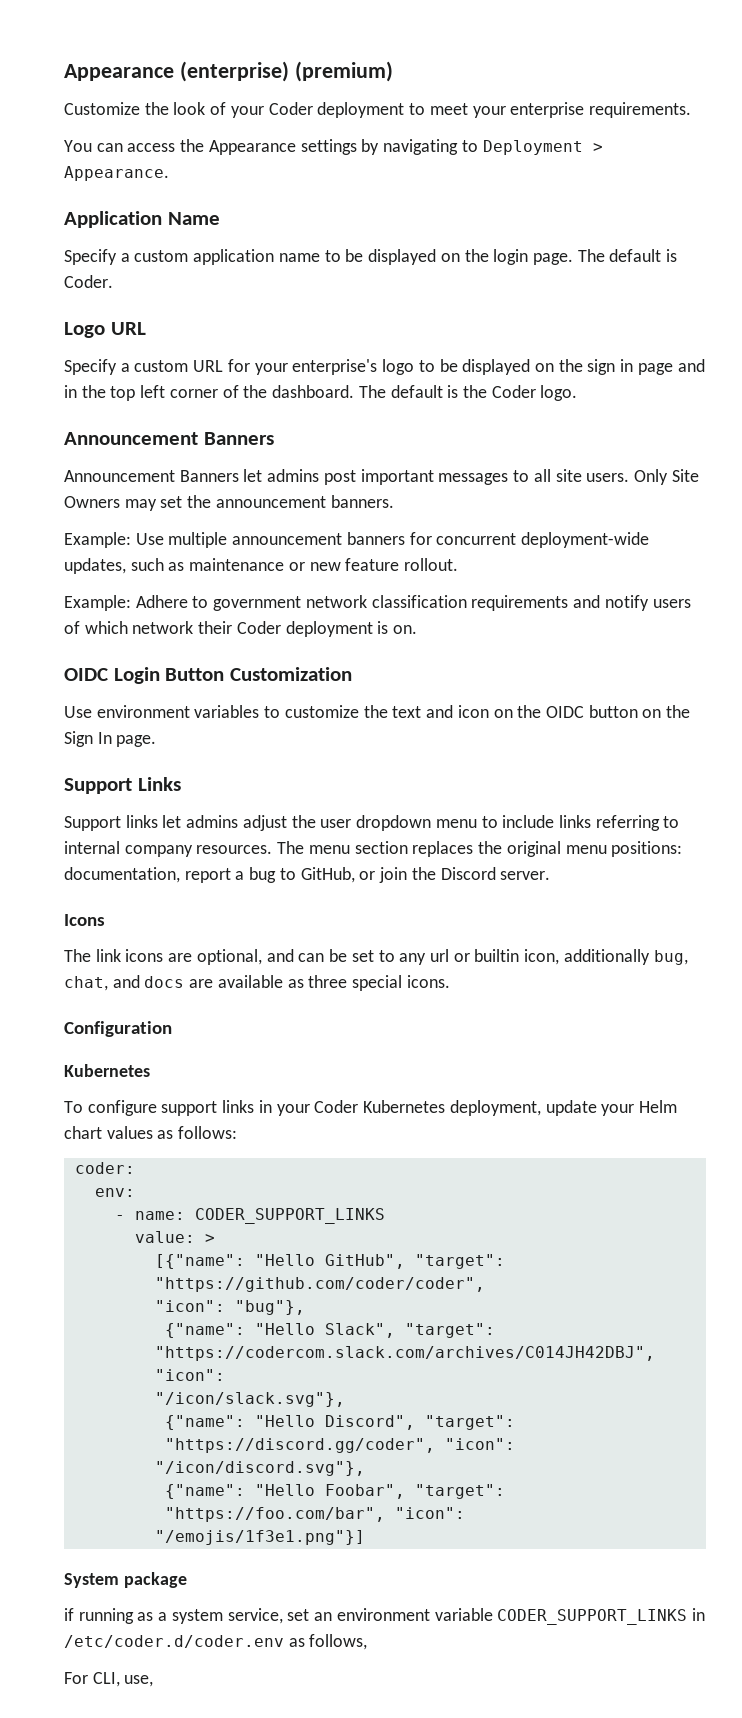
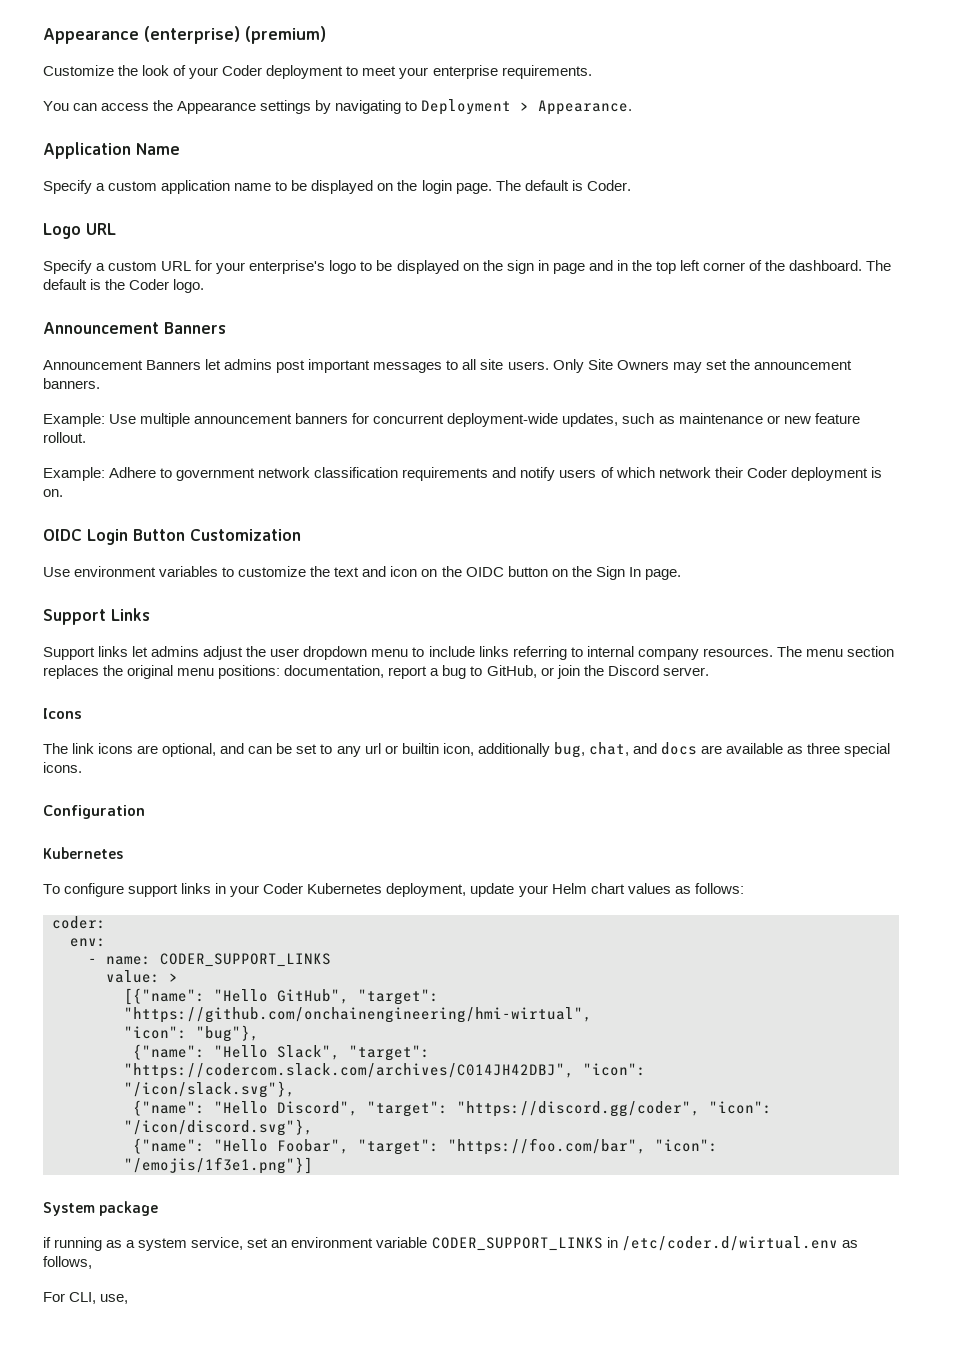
- [{"name": "Hello GitHub", "target": "https://github.com/coder/coder",
+ [{"name": "Hello GitHub", "target": "https://github.com/onchainengineering/hmi-wirtual",
- if running as a system service, set an environment variable CODER_SUPPORT_LINKS in /etc/coder.d/coder.env as follows,
+ if running as a system service, set an environment variable CODER_SUPPORT_LINKS in /etc/coder.d/wirtual.env as follows,

